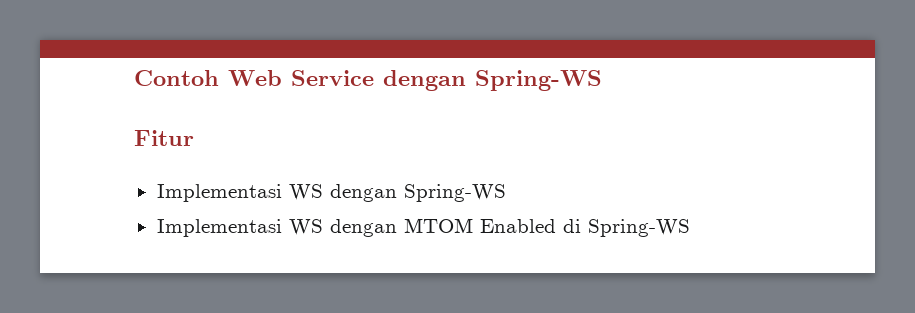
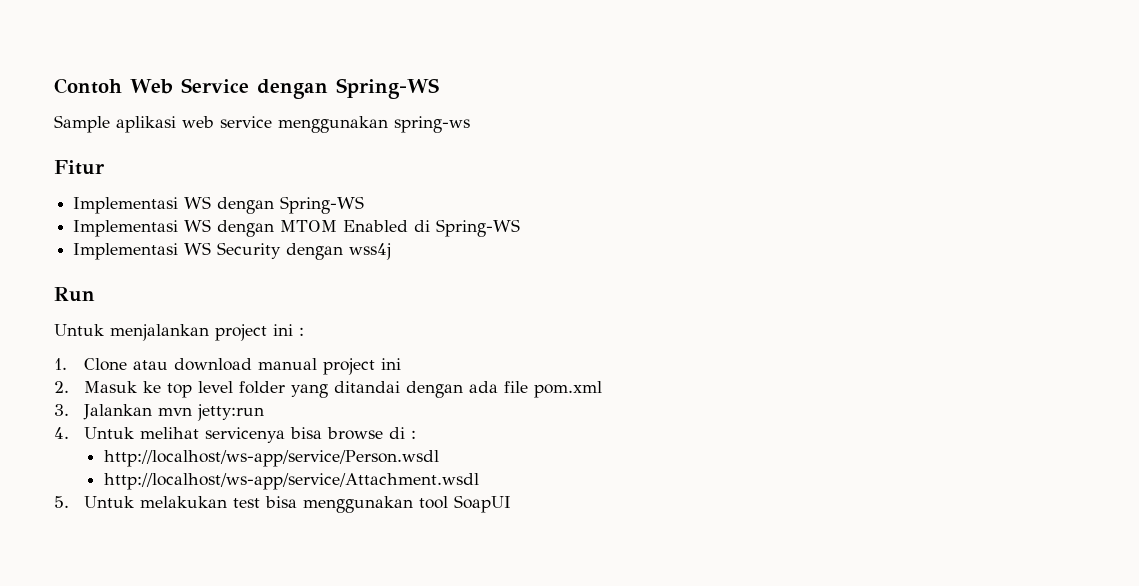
+ Sample aplikasi web service menggunakan spring-ws
+ Implementasi WS Security dengan wss4j
+ Run
+ Untuk menjalankan project ini :
+ 1. Clone atau download manual project ini
+ 2. Masuk ke top level folder yang ditandai dengan ada file pom.xml
+ 3. Jalankan mvn jetty:run
+ 4. Untuk melihat servicenya bisa browse di :
+ http://localhost/ws-app/service/Person.wsdl
+ http://localhost/ws-app/service/Attachment.wsdl
+ 5. Untuk melakukan test bisa menggunakan tool SoapUI

